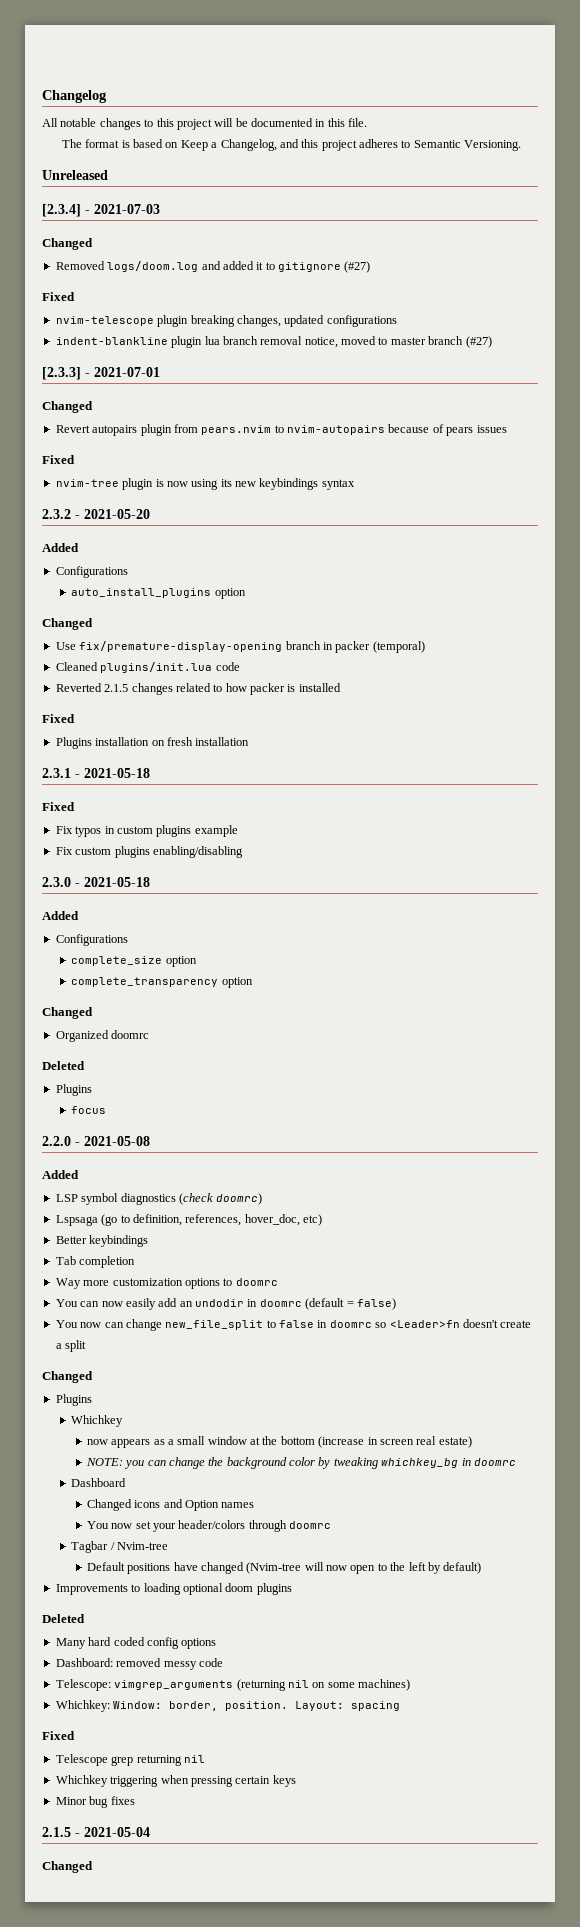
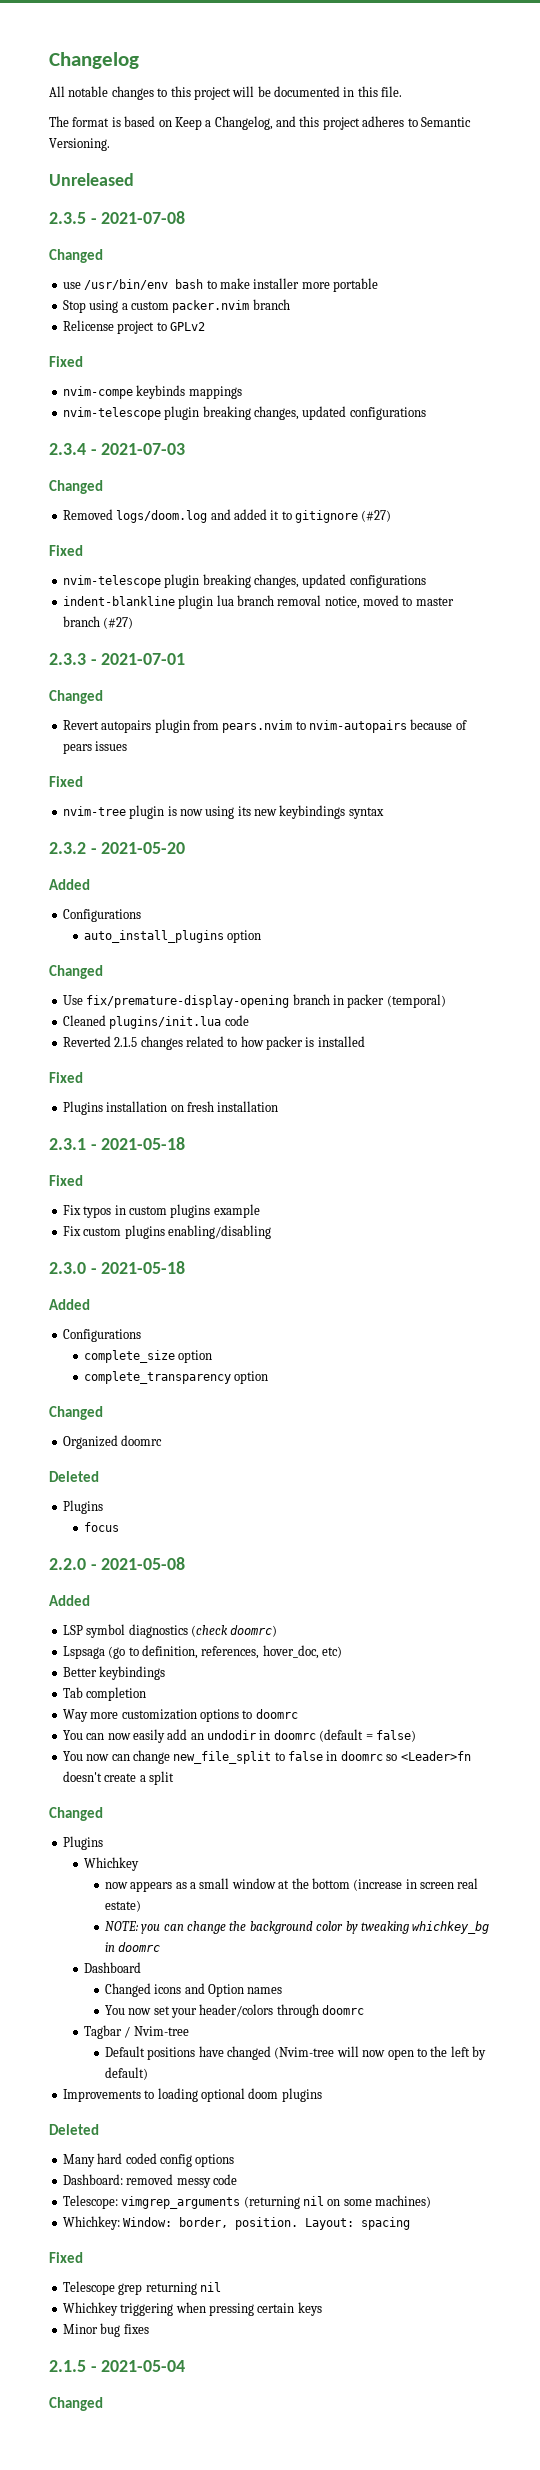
- [2.3.4] - 2021-07-03
+ 2.3.5 - 2021-07-08
+ Changed
+ use /usr/bin/env bash to make installer more portable
+ Stop using a custom packer.nvim branch
+ Relicense project to GPLv2
+ Fixed
+ nvim-compe keybinds mappings
+ nvim-telescope plugin breaking changes, updated configurations
+ 2.3.4 - 2021-07-03
- [2.3.3] - 2021-07-01
+ 2.3.3 - 2021-07-01

